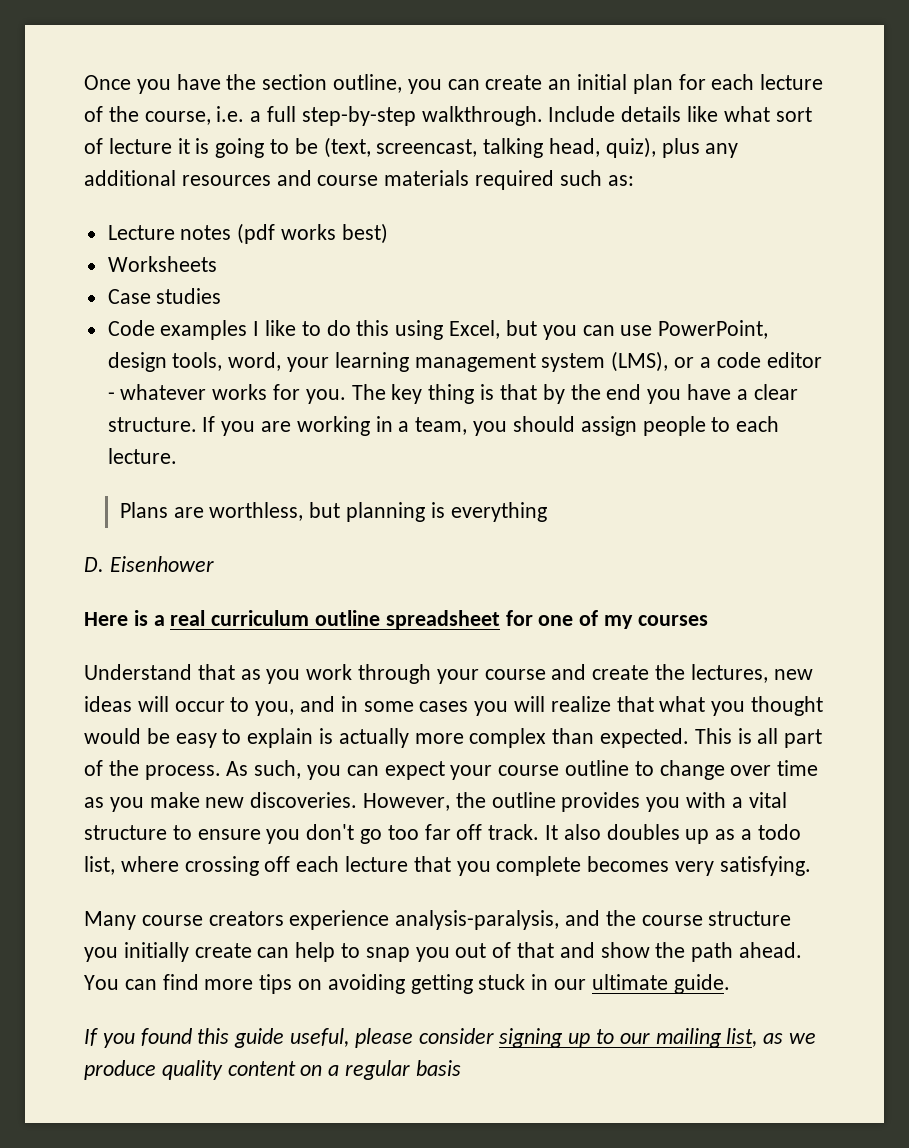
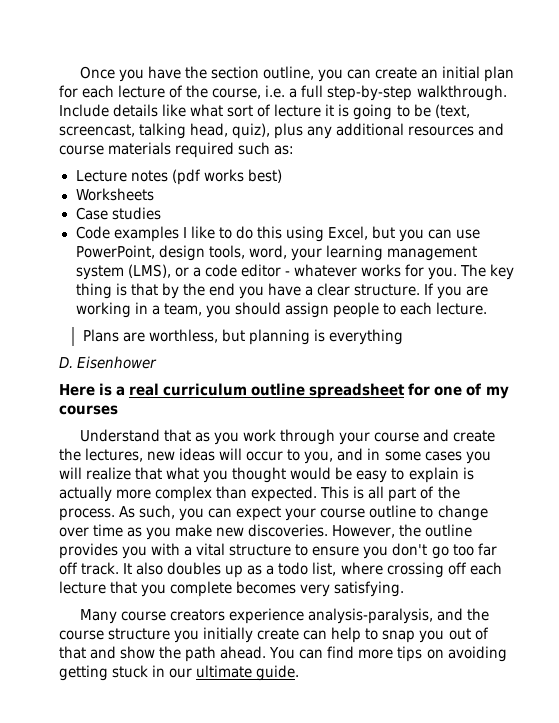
- If you found this guide useful, please consider signing up to our mailing list, as we produce quality content on a regular basis

